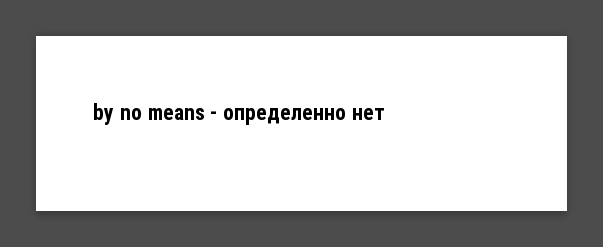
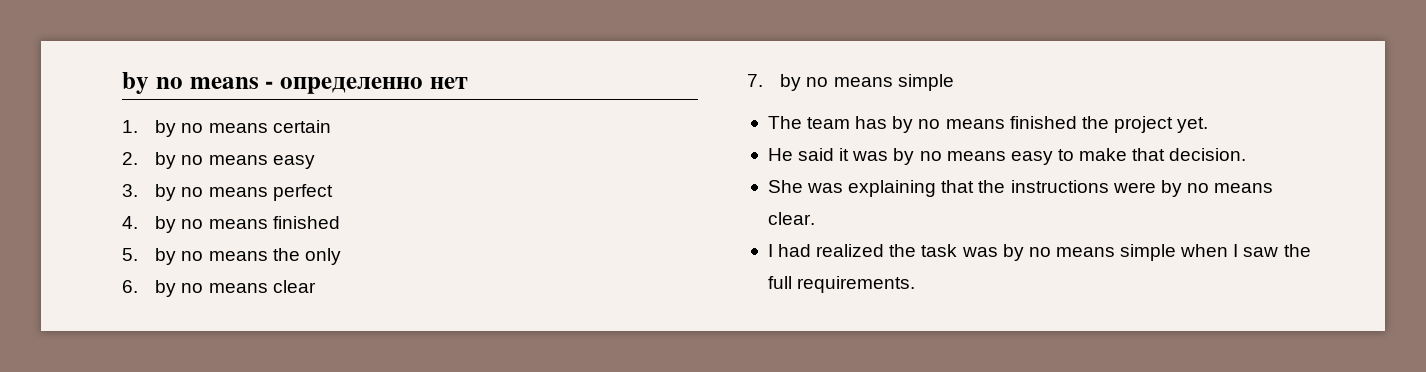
+ 1. by no means certain
+ 2. by no means easy
+ 3. by no means perfect
+ 4. by no means finished
+ 5. by no means the only
+ 6. by no means clear
+ 7. by no means simple
+ The team has by no means finished the project yet.
+ He said it was by no means easy to make that decision.
+ She was explaining that the instructions were by no means clear.
+ I had realized the task was by no means simple when I saw the full requirements.

